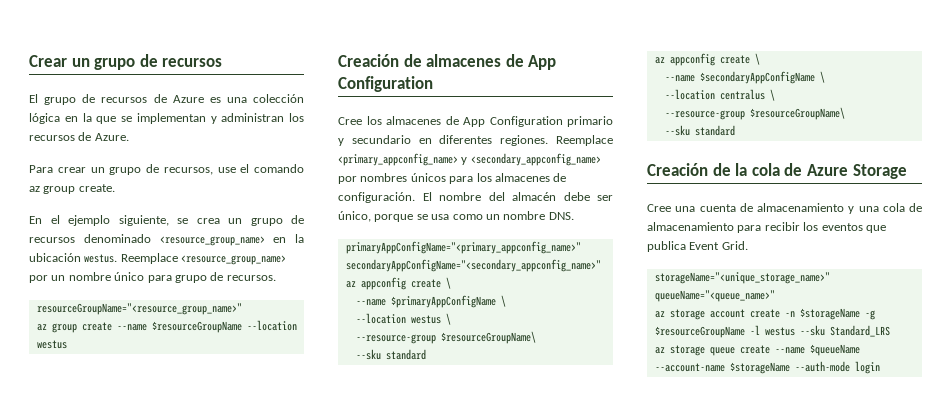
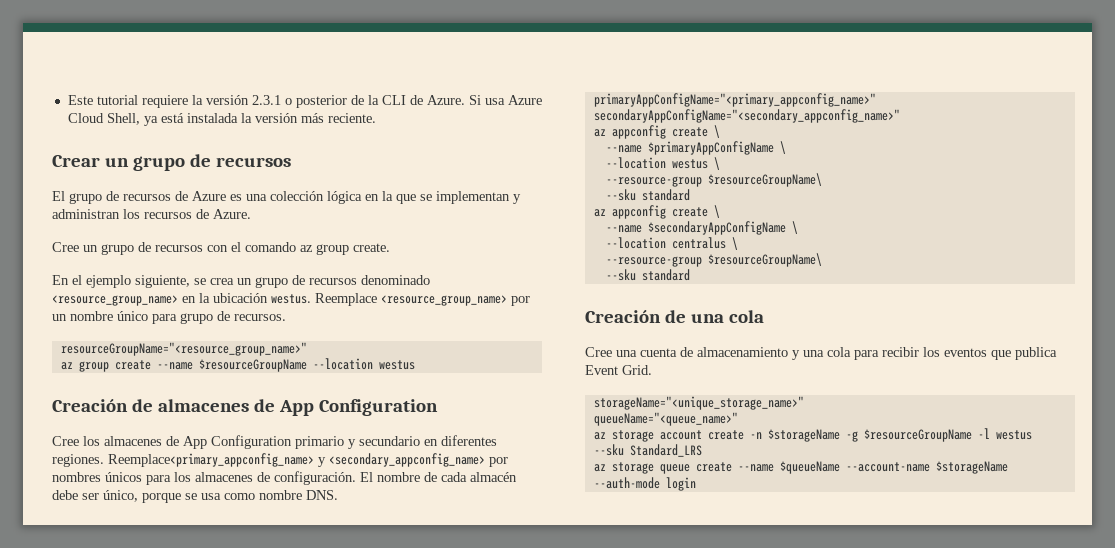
+ Este tutorial requiere la versión 2.3.1 o posterior de la CLI de Azure. Si usa Azure Cloud Shell, ya está instalada la versión más reciente.
- Para crear un grupo de recursos, use el comando az group create.
+ Cree un grupo de recursos con el comando az group create.
- Reemplace <primary_appconfig_name> y <secondary_appconfig_name> por nombres únicos para los almacenes de configuración.
+ Reemplace<primary_appconfig_name> y <secondary_appconfig_name> por nombres únicos para los almacenes de configuración.
- El nombre del almacén debe ser único, porque se usa como un nombre DNS.
+ El nombre de cada almacén debe ser único, porque se usa como nombre DNS.
- Creación de la cola de Azure Storage
+ Creación de una cola
- Cree una cuenta de almacenamiento y una cola de almacenamiento para recibir los eventos que publica Event Grid.
+ Cree una cuenta de almacenamiento y una cola para recibir los eventos que publica Event Grid.

